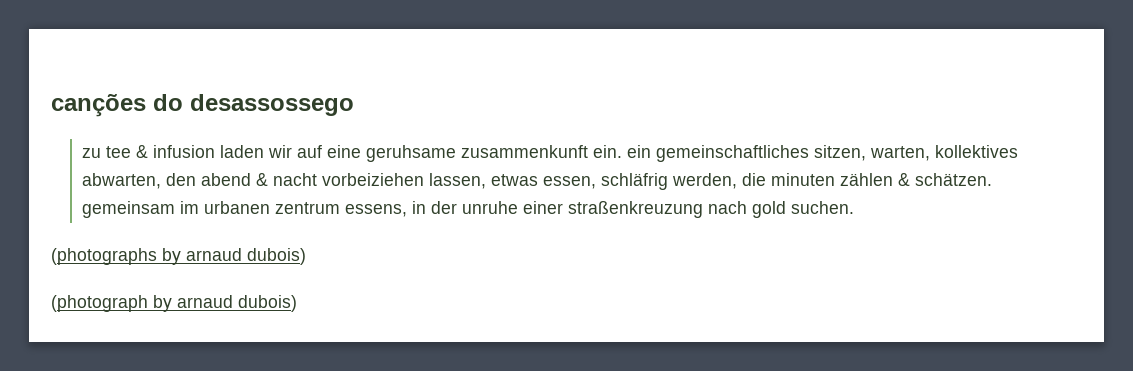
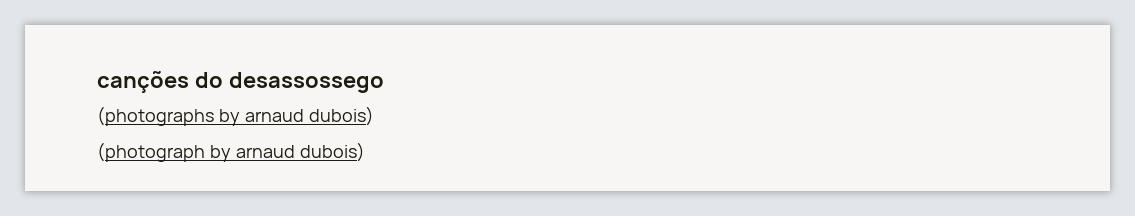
- zu tee & infusion laden wir auf eine geruhsame zusammenkunft ein. ein gemeinschaftliches sitzen, warten, kollektives abwarten, den abend & nacht vorbeiziehen lassen, etwas essen, schläfrig werden, die minuten zählen & schätzen. gemeinsam im urbanen zentrum essens, in der unruhe einer straßenkreuzung nach gold suchen.

